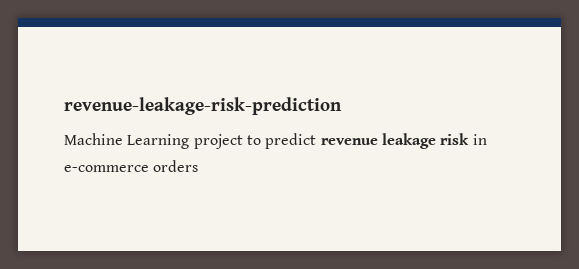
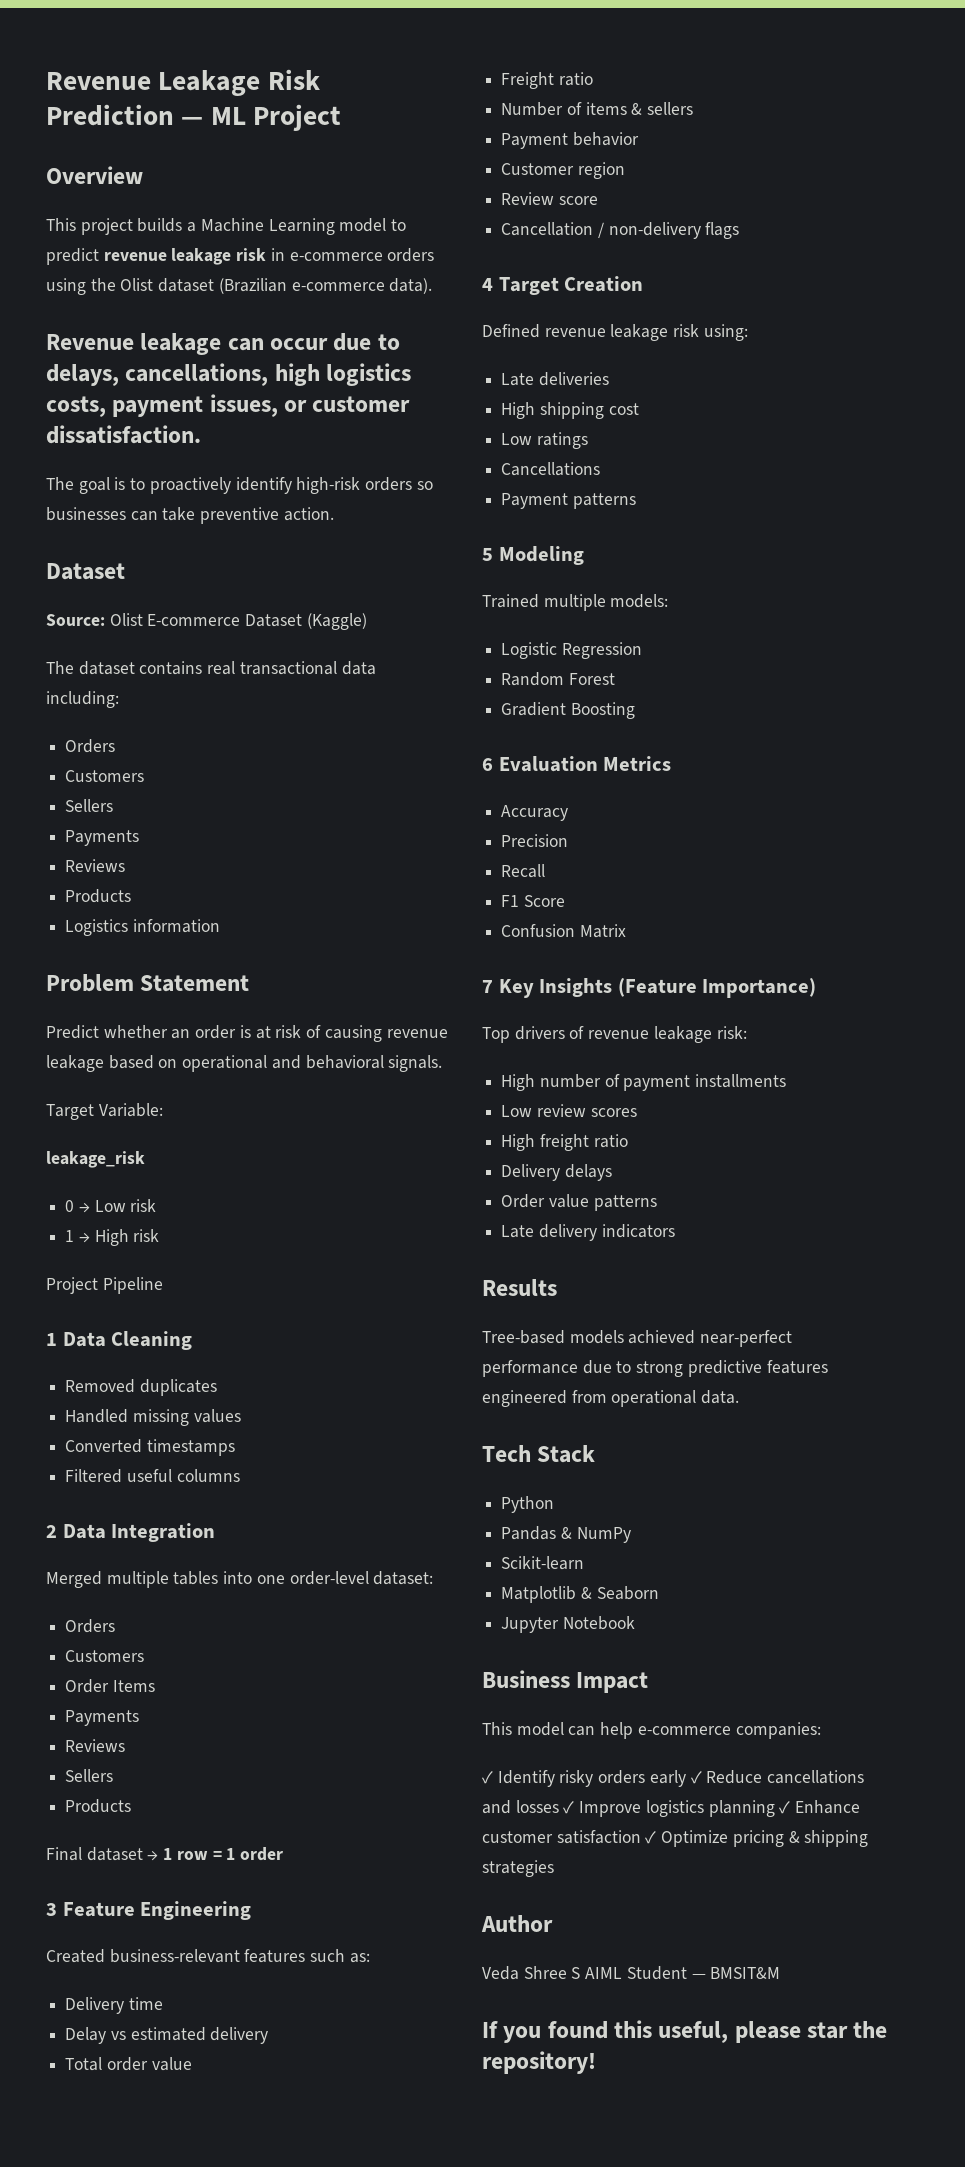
- revenue-leakage-risk-prediction
- Machine Learning project to predict revenue leakage risk in e-commerce orders
+ Revenue Leakage Risk Prediction — ML Project
+ Overview
+ This project builds a Machine Learning model to predict revenue leakage risk in e-commerce orders using the Olist dataset (Brazilian e-commerce data).
+ Revenue leakage can occur due to delays, cancellations, high logistics costs, payment issues, or customer dissatisfaction.
+ The goal is to proactively identify high-risk orders so businesses can take preventive action.
+ Dataset
+ Source: Olist E-commerce Dataset (Kaggle)
+ The dataset contains real transactional data including:
+ Orders
+ Customers
+ Sellers
+ Payments
+ Reviews
+ Products
+ Logistics information
+ Problem Statement
+ Predict whether an order is at risk of causing revenue leakage based on operational and behavioral signals.
+ Target Variable:
+ leakage_risk
+ 0 → Low risk
+ 1 → High risk
+ Project Pipeline
+ 1 Data Cleaning
+ Removed duplicates
+ Handled missing values
+ Converted timestamps
+ Filtered useful columns
+ 2 Data Integration
+ Merged multiple tables into one order-level dataset:
+ Orders
+ Customers
+ Order Items
+ Payments
+ Reviews
+ Sellers
+ Products
+ Final dataset → 1 row = 1 order
+ 3 Feature Engineering
+ Created business-relevant features such as:
+ Delivery time
+ Delay vs estimated delivery
+ Total order value
+ Freight ratio
+ Number of items & sellers
+ Payment behavior
+ Customer region
+ Review score
+ Cancellation / non-delivery flags
+ 4 Target Creation
+ Defined revenue leakage risk using:
+ Late deliveries
+ High shipping cost
+ Low ratings
+ Cancellations
+ Payment patterns
+ 5 Modeling
+ Trained multiple models:
+ Logistic Regression
+ Random Forest
+ Gradient Boosting
+ 6 Evaluation Metrics
+ Accuracy
+ Precision
+ Recall
+ F1 Score
+ Confusion Matrix
+ 7 Key Insights (Feature Importance)
+ Top drivers of revenue leakage risk:
+ High number of payment installments
+ Low review scores
+ High freight ratio
+ Delivery delays
+ Order value patterns
+ Late delivery indicators
+ Results
+ Tree-based models achieved near-perfect performance due to strong predictive features engineered from operational data.
+ Tech Stack
+ Python
+ Pandas & NumPy
+ Scikit-learn
+ Matplotlib & Seaborn
+ Jupyter Notebook
+ Business Impact
+ This model can help e-commerce companies:
+ ✓ Identify risky orders early ✓ Reduce cancellations and losses ✓ Improve logistics planning ✓ Enhance customer satisfaction ✓ Optimize pricing & shipping strategies
+ Author
+ Veda Shree S AIML Student — BMSIT&M
+ If you found this useful, please star the repository!

